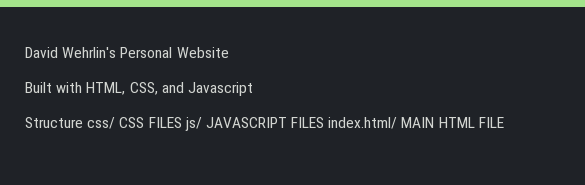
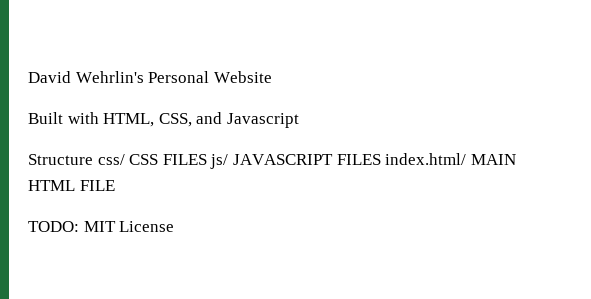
+ TODO: MIT License

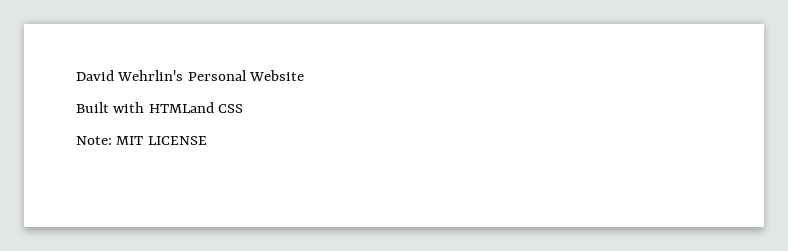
- Built with HTML, CSS, and Javascript
- Structure css/ CSS FILES js/ JAVASCRIPT FILES index.html/ MAIN HTML FILE
- TODO: MIT License
+ Built with HTMLand CSS
+ Note: MIT LICENSE

